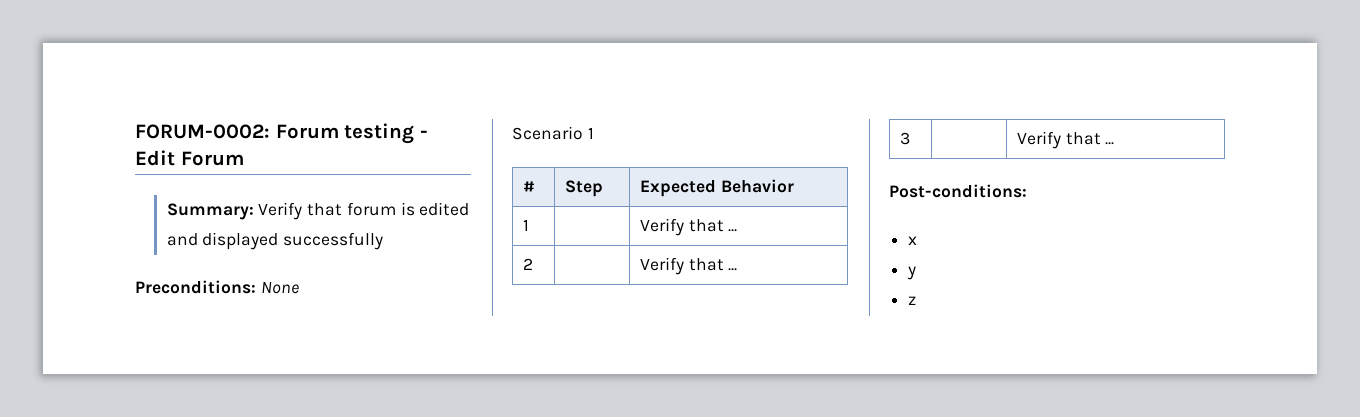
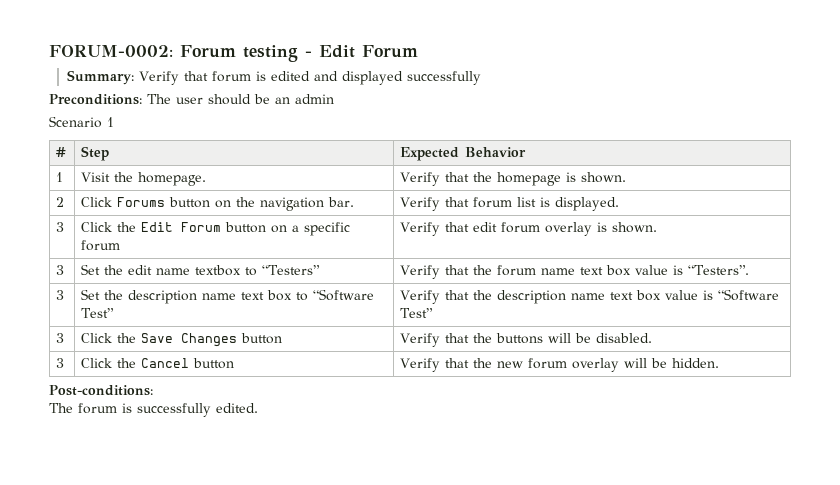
- Preconditions: None
+ Preconditions: The user should be an admin
- 1 | | Verify that ...
- 2 | | Verify that ...
- 3 | | Verify that ...
+ 1 | Visit the homepage. | Verify that the homepage is shown.
+ 2 | Click Forums button on the navigation bar. | Verify that forum list is displayed.
+ 3 | Click the Edit Forum button on a specific forum | Verify that edit forum overlay is shown.
+ 3 | Set the edit name textbox to “Testers” | Verify that the forum name text box value is “Testers”.
+ 3 | Set the description name text box to “Software Test” | Verify that the description name text box value is “Software Test”
+ 3 | Click the Save Changes button | Verify that the buttons will be disabled.
+ 3 | Click the Cancel button | Verify that the new forum overlay will be hidden.
  Post-conditions:
- x
- y
- z
+ The forum is successfully edited.

